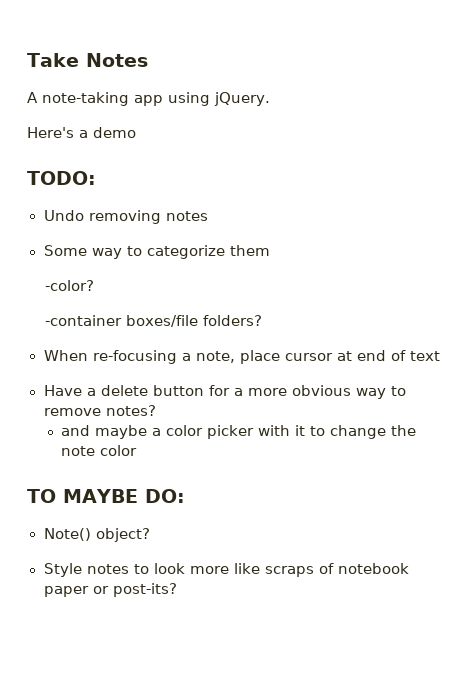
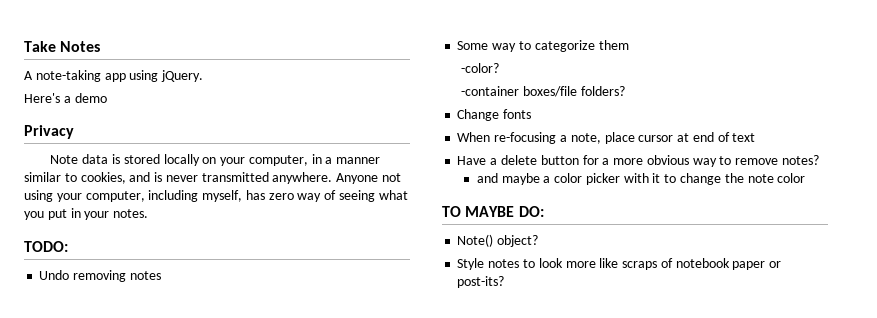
+ Privacy
+ Note data is stored locally on your computer, in a manner similar to cookies, and is never transmitted anywhere. Anyone not using your computer, including myself, has zero way of seeing what you put in your notes.
+ Change fonts

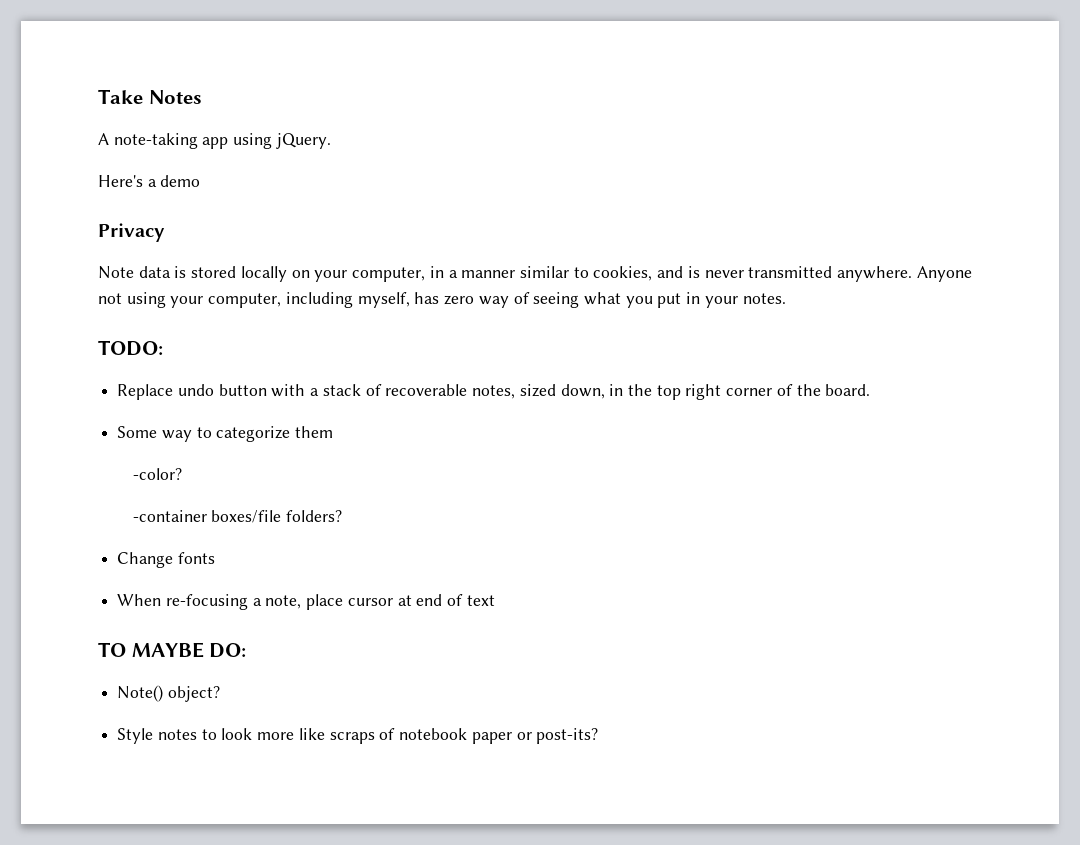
- Undo removing notes
+ Replace undo button with a stack of recoverable notes, sized down, in the top right corner of the board.
- Have a delete button for a more obvious way to remove notes?
- and maybe a color picker with it to change the note color

